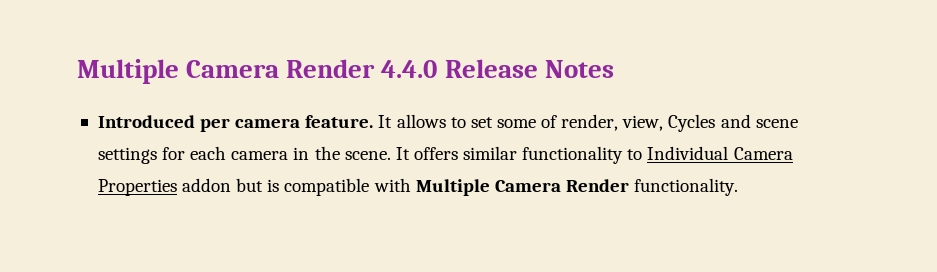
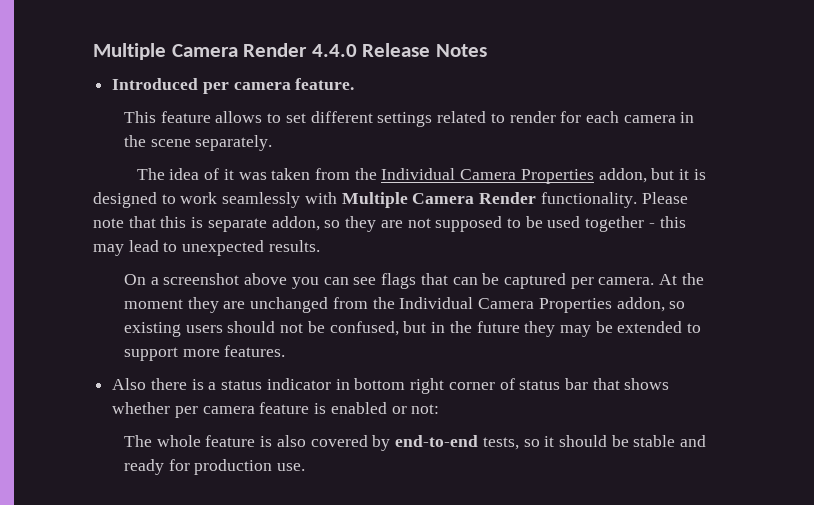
- Introduced per camera feature. It allows to set some of render, view, Cycles and scene settings for each camera in the scene. It offers similar functionality to Individual Camera Properties addon but is compatible with Multiple Camera Render functionality.
+ Introduced per camera feature.
+ This feature allows to set different settings related to render for each camera in the scene separately.
+ The idea of it was taken from the Individual Camera Properties addon, but it is designed to work seamlessly with Multiple Camera Render functionality.
+ Please note that this is separate addon, so they are not supposed to be used together - this may lead to unexpected results.
+ On a screenshot above you can see flags that can be captured per camera. At the moment they are unchanged from the Individual Camera Properties addon, so existing users should not be confused, but in the future they may be extended to support more features.
+ Also there is a status indicator in bottom right corner of status bar that shows whether per camera feature is enabled or not:
+ The whole feature is also covered by end-to-end tests, so it should be stable and ready for production use.

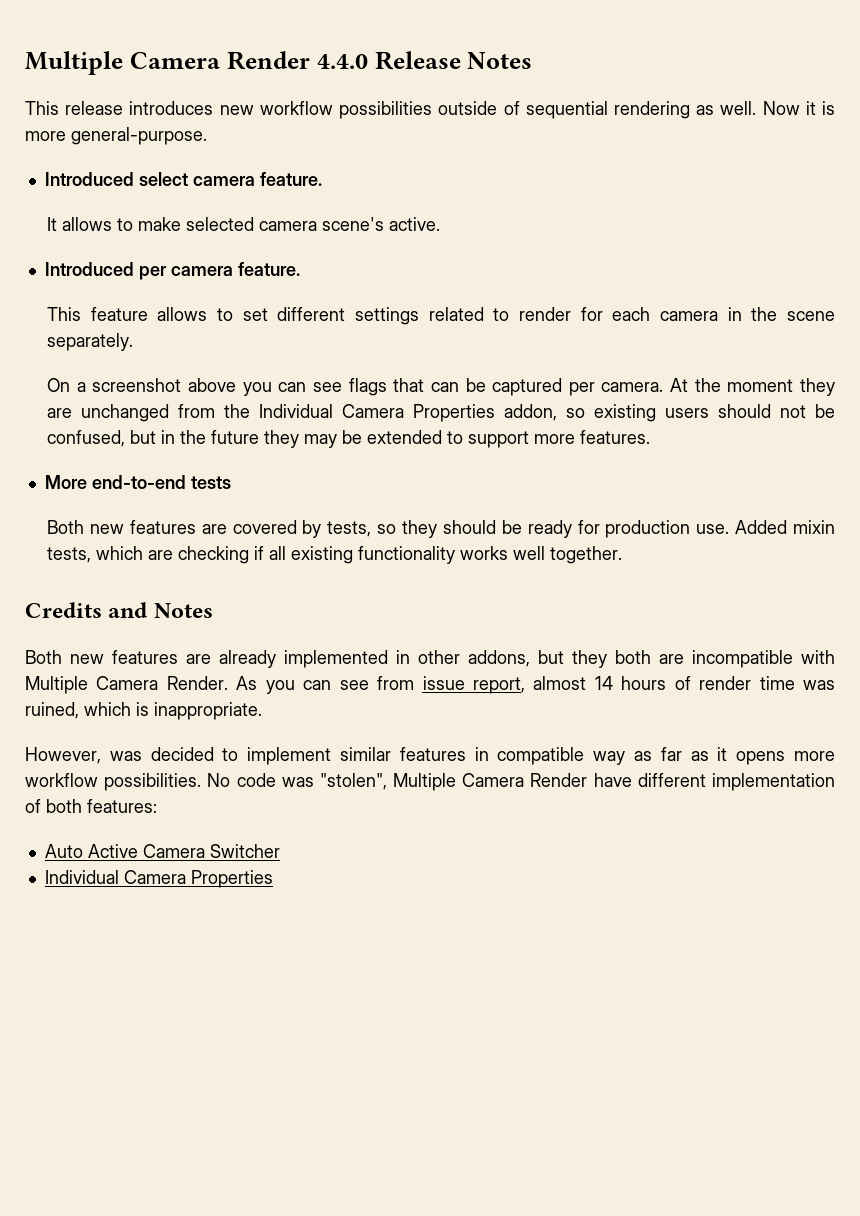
+ This release introduces new workflow possibilities outside of sequential rendering as well. Now it is more general-purpose.
+ Introduced select camera feature.
+ It allows to make selected camera scene's active.
- The idea of it was taken from the Individual Camera Properties addon, but it is designed to work seamlessly with Multiple Camera Render functionality. Please note that this is separate addon, so they are not supposed to be used together - this may lead to unexpected results.
- Also there is a status indicator in bottom right corner of status bar that shows whether per camera feature is enabled or not:
- The whole feature is also covered by end-to-end tests, so it should be stable and ready for production use.
+ More end-to-end tests
+ Both new features are covered by tests, so they should be ready for production use.
+ Added mixin tests, which are checking if all existing functionality works well together.
+ Credits and Notes
+ Both new features are already implemented in other addons, but they both are incompatible with Multiple Camera Render. As you can see from issue report, almost 14 hours of render time was ruined, which is inappropriate.
+ However, was decided to implement similar features in compatible way as far as it opens more workflow possibilities. No code was "stolen", Multiple Camera Render have different implementation of both features:
+ Auto Active Camera Switcher
+ Individual Camera Properties

